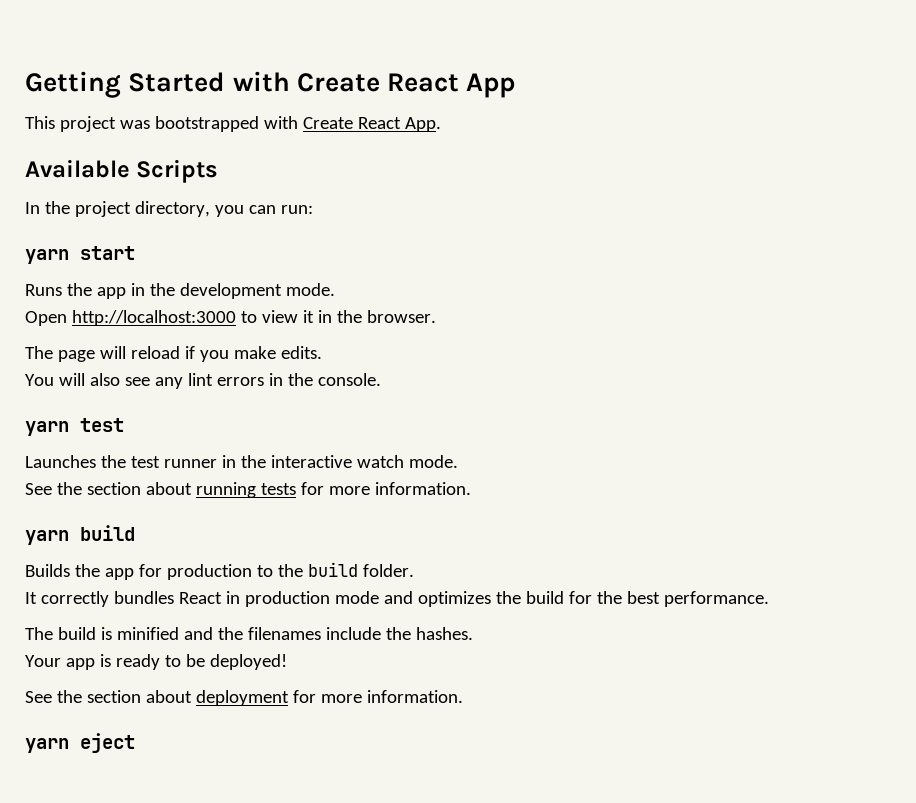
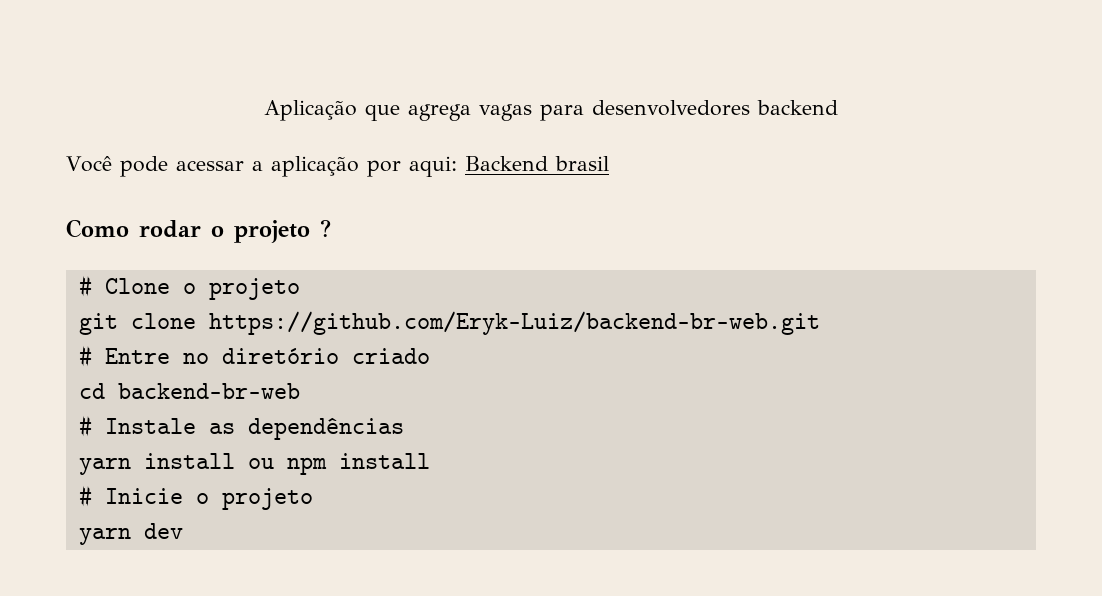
- Getting Started with Create React App
- This project was bootstrapped with Create React App.
- Available Scripts
- In the project directory, you can run:
- yarn start
- Runs the app in the development mode.
- Open http://localhost:3000 to view it in the browser.
- The page will reload if you make edits.
- You will also see any lint errors in the console.
- yarn test
- Launches the test runner in the interactive watch mode.
- See the section about running tests for more information.
- yarn build
- Builds the app for production to the build folder.
- It correctly bundles React in production mode and optimizes the build for the best performance.
- The build is minified and the filenames include the hashes.
- Your app is ready to be deployed!
- See the section about deployment for more information.
- yarn eject
+ Aplicação que agrega vagas para desenvolvedores backend
+ Você pode acessar a aplicação por aqui: Backend brasil
+ Como rodar o projeto ?
+ # Clone o projeto
+ git clone https://github.com/Eryk-Luiz/backend-br-web.git
+ # Entre no diretório criado
+ cd backend-br-web
+ # Instale as dependências
+ yarn install ou npm install
+ # Inicie o projeto
+ yarn dev

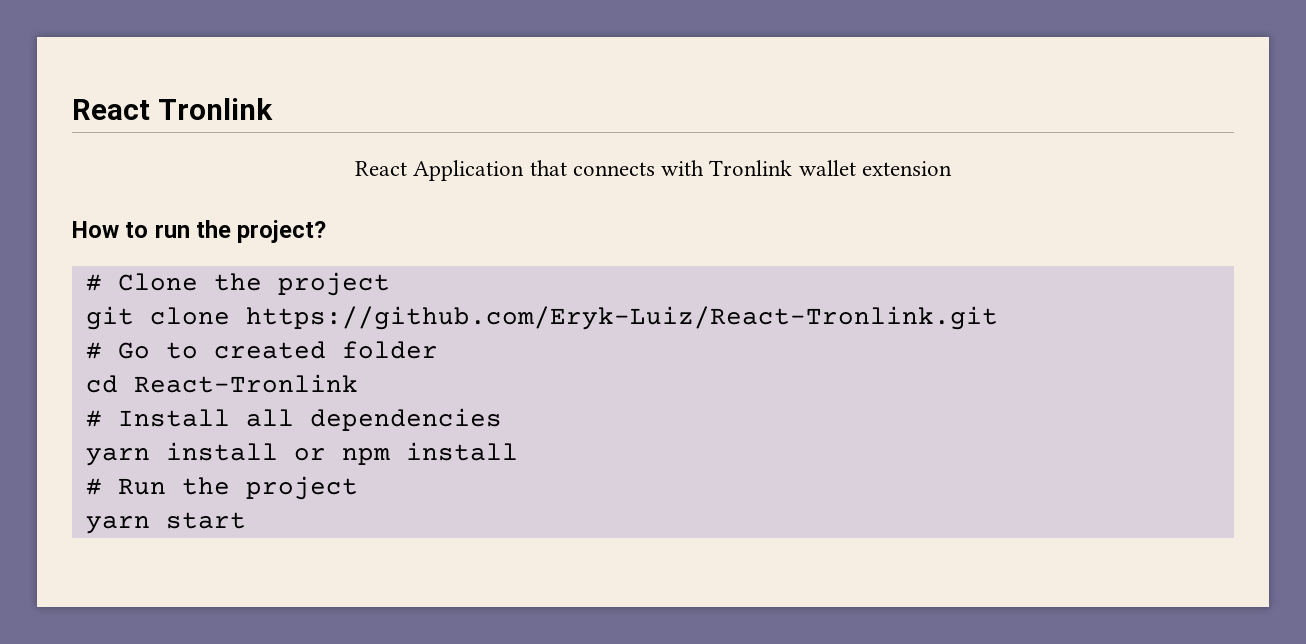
- Aplicação que agrega vagas para desenvolvedores backend
- Você pode acessar a aplicação por aqui: Backend brasil
- Como rodar o projeto ?
+ React Tronlink
+ React Application that connects with Tronlink wallet extension
+ How to run the project?
- # Clone o projeto
+ # Clone the project
- git clone https://github.com/Eryk-Luiz/backend-br-web.git
- # Entre no diretório criado
+ git clone https://github.com/Eryk-Luiz/React-Tronlink.git
+ # Go to created folder
- cd backend-br-web
- # Instale as dependências
+ cd React-Tronlink
+ # Install all dependencies
- yarn install ou npm install
+ yarn install or npm install
- # Inicie o projeto
- yarn dev
+ # Run the project
+ yarn start

